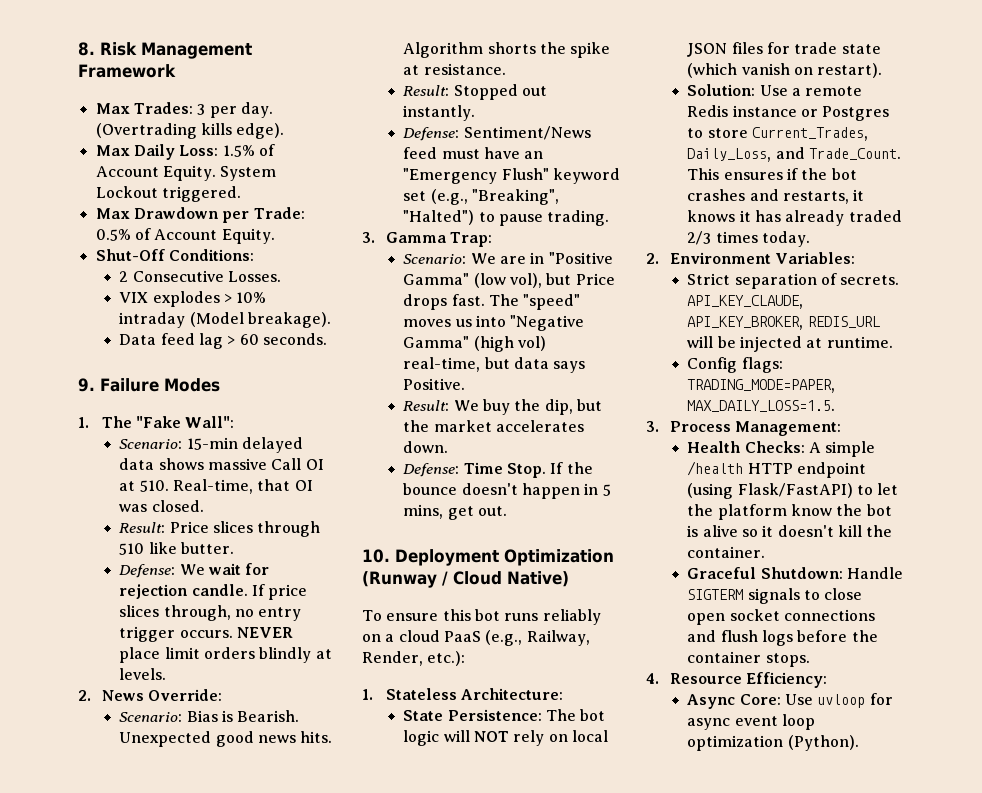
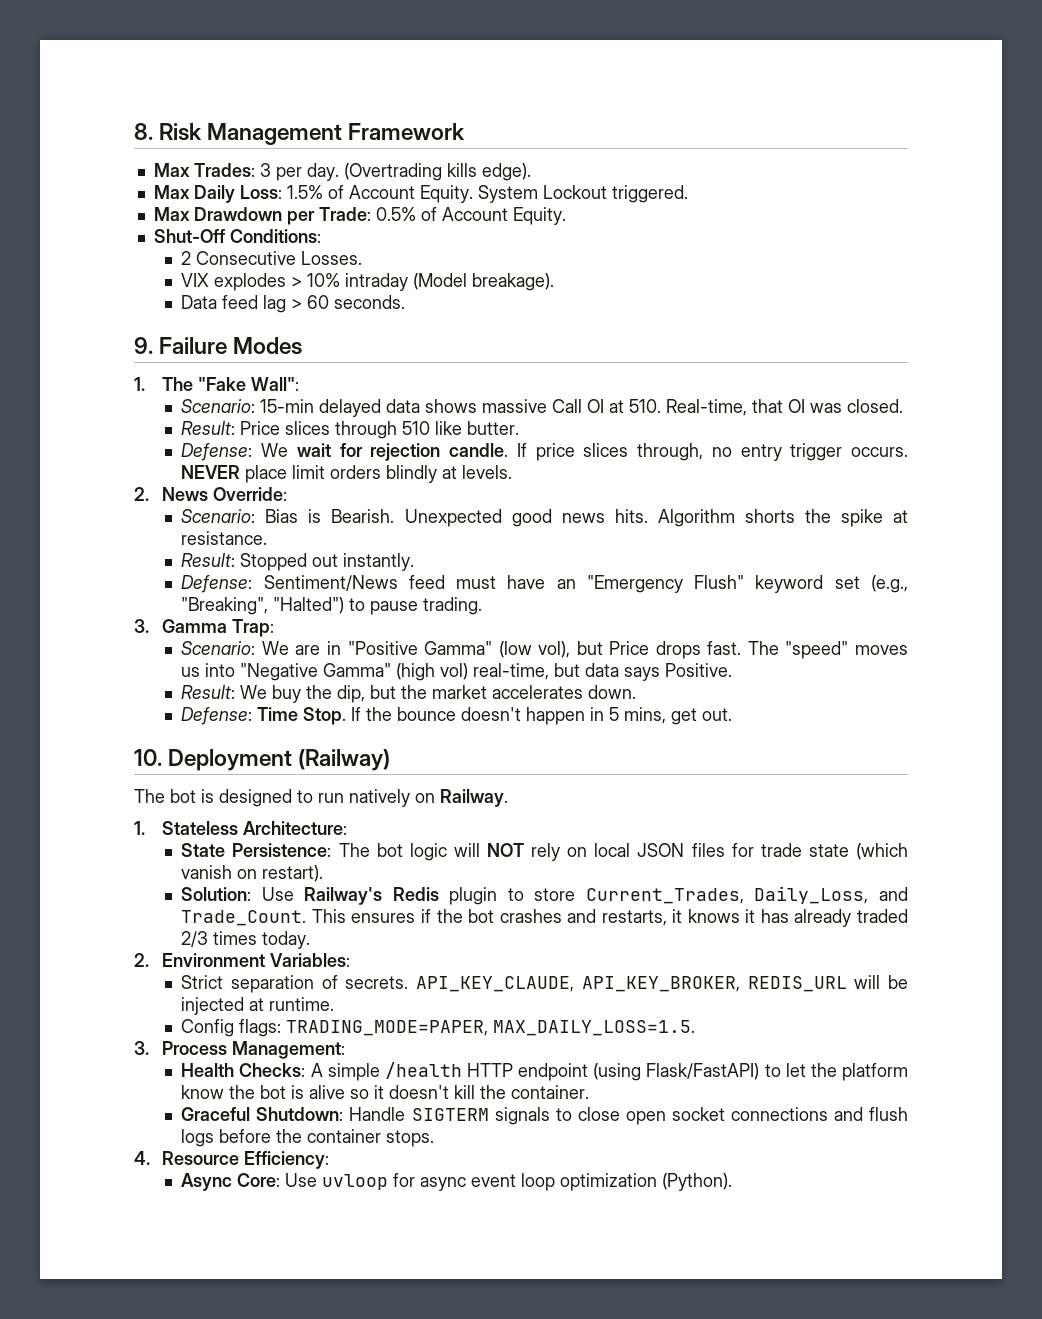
- 10. Deployment Optimization (Runway / Cloud Native)
- To ensure this bot runs reliably on a cloud PaaS (e.g., Railway, Render, etc.):
+ 10. Deployment (Railway)
+ The bot is designed to run natively on Railway.
- Solution: Use a remote Redis instance or Postgres to store Current_Trades, Daily_Loss, and Trade_Count.
+ Solution: Use Railway's Redis plugin to store Current_Trades, Daily_Loss, and Trade_Count.

